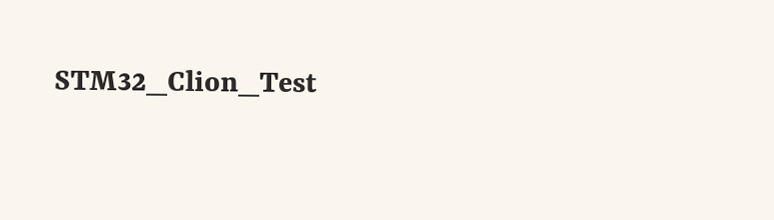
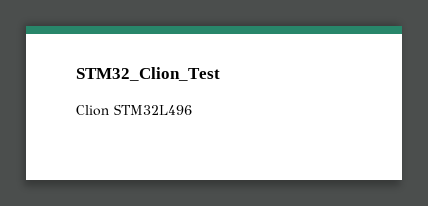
+ Clion STM32L496

